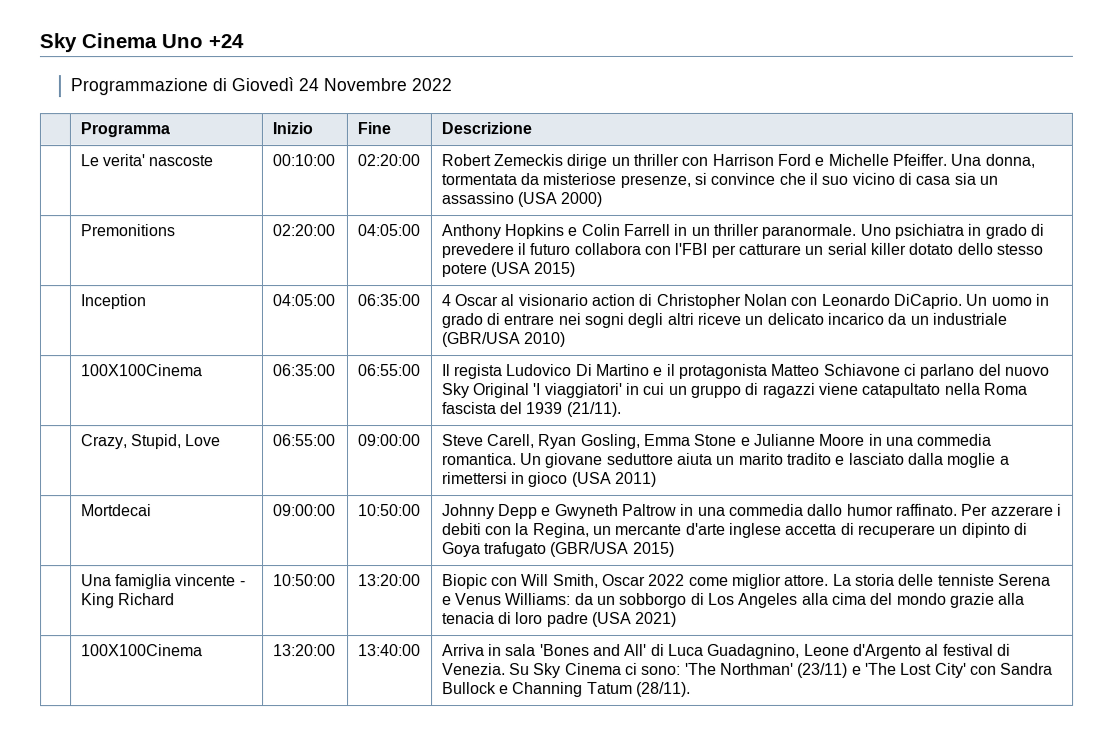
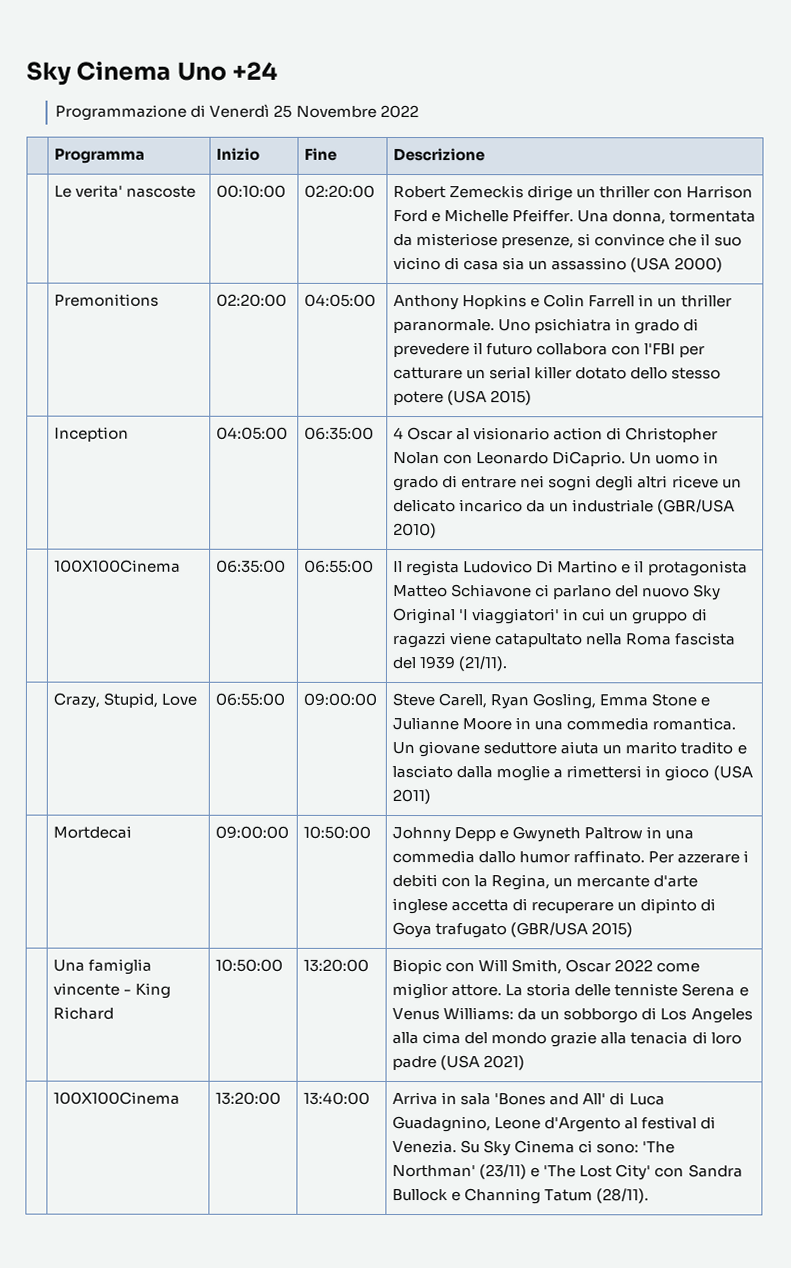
- Programmazione di Giovedì 24 Novembre 2022
+ Programmazione di Venerdì 25 Novembre 2022

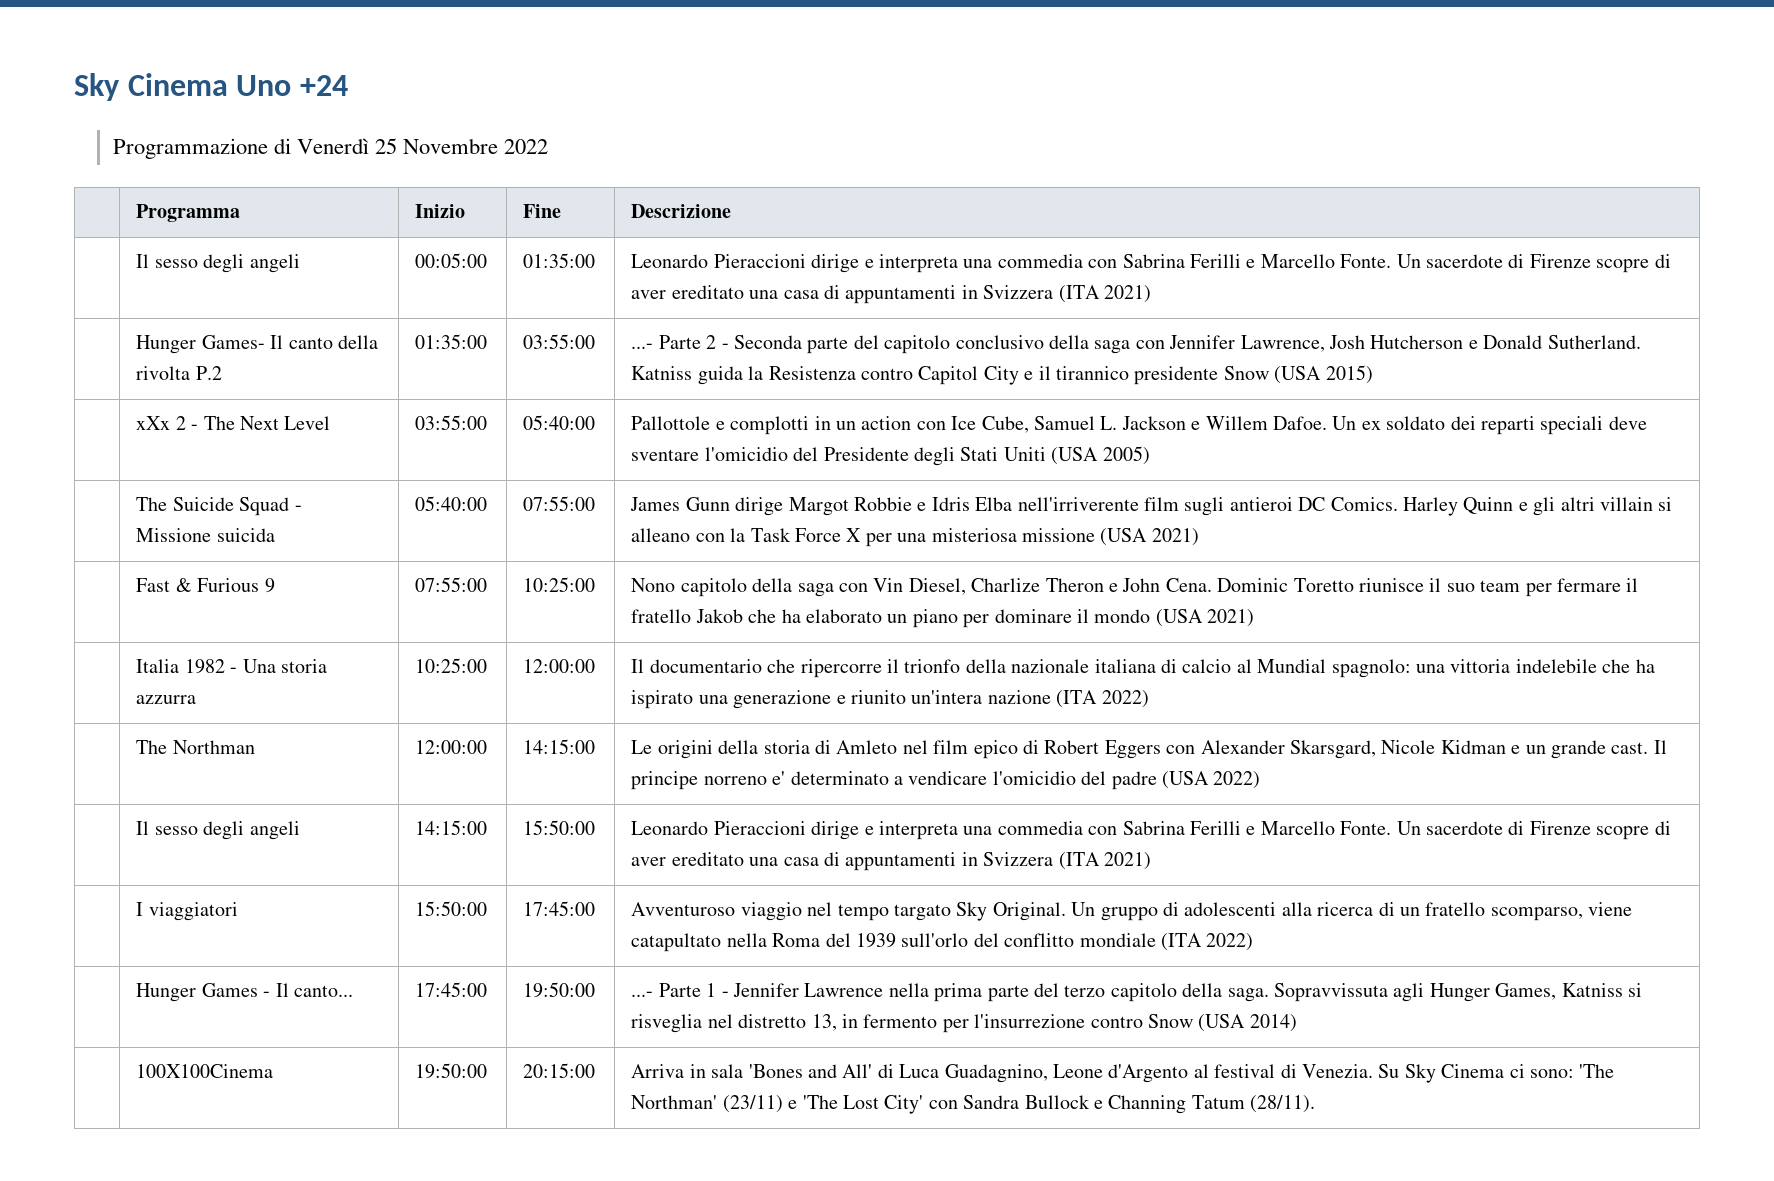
- | Le verita' nascoste | 00:10:00 | 02:20:00 | Robert Zemeckis dirige un thriller con Harrison Ford e Michelle Pfeiffer. Una donna, tormentata da misteriose presenze, si convince che il suo vicino di casa sia un assassino (USA 2000)
- | Premonitions | 02:20:00 | 04:05:00 | Anthony Hopkins e Colin Farrell in un thriller paranormale. Uno psichiatra in grado di prevedere il futuro collabora con l'FBI per catturare un serial killer dotato dello stesso potere (USA 2015)
- | Inception | 04:05:00 | 06:35:00 | 4 Oscar al visionario action di Christopher Nolan con Leonardo DiCaprio. Un uomo in grado di entrare nei sogni degli altri riceve un delicato incarico da un industriale (GBR/USA 2010)
- | 100X100Cinema | 06:35:00 | 06:55:00 | Il regista Ludovico Di Martino e il protagonista Matteo Schiavone ci parlano del nuovo Sky Original 'I viaggiatori' in cui un gruppo di ragazzi viene catapultato nella Roma fascista del 1939 (21/11).
- | Crazy, Stupid, Love | 06:55:00 | 09:00:00 | Steve Carell, Ryan Gosling, Emma Stone e Julianne Moore in una commedia romantica. Un giovane seduttore aiuta un marito tradito e lasciato dalla moglie a rimettersi in gioco (USA 2011)
- | Mortdecai | 09:00:00 | 10:50:00 | Johnny Depp e Gwyneth Paltrow in una commedia dallo humor raffinato. Per azzerare i debiti con la Regina, un mercante d'arte inglese accetta di recuperare un dipinto di Goya trafugato (GBR/USA 2015)
- | Una famiglia vincente - King Richard | 10:50:00 | 13:20:00 | Biopic con Will Smith, Oscar 2022 come miglior attore. La storia delle tenniste Serena e Venus Williams: da un sobborgo di Los Angeles alla cima del mondo grazie alla tenacia di loro padre (USA 2021)
- | 100X100Cinema | 13:20:00 | 13:40:00 | Arriva in sala 'Bones and All' di Luca Guadagnino, Leone d'Argento al festival di Venezia. Su Sky Cinema ci sono: 'The Northman' (23/11) e 'The Lost City' con Sandra Bullock e Channing Tatum (28/11).
+ | Il sesso degli angeli | 00:05:00 | 01:35:00 | Leonardo Pieraccioni dirige e interpreta una commedia con Sabrina Ferilli e Marcello Fonte. Un sacerdote di Firenze scopre di aver ereditato una casa di appuntamenti in Svizzera (ITA 2021)
+ | Hunger Games- Il canto della rivolta P.2 | 01:35:00 | 03:55:00 | ...- Parte 2 - Seconda parte del capitolo conclusivo della saga con Jennifer Lawrence, Josh Hutcherson e Donald Sutherland. Katniss guida la Resistenza contro Capitol City e il tirannico presidente Snow (USA 2015)
+ | xXx 2 - The Next Level | 03:55:00 | 05:40:00 | Pallottole e complotti in un action con Ice Cube, Samuel L. Jackson e Willem Dafoe. Un ex soldato dei reparti speciali deve sventare l'omicidio del Presidente degli Stati Uniti (USA 2005)
+ | The Suicide Squad - Missione suicida | 05:40:00 | 07:55:00 | James Gunn dirige Margot Robbie e Idris Elba nell'irriverente film sugli antieroi DC Comics. Harley Quinn e gli altri villain si alleano con la Task Force X per una misteriosa missione (USA 2021)
+ | Fast & Furious 9 | 07:55:00 | 10:25:00 | Nono capitolo della saga con Vin Diesel, Charlize Theron e John Cena. Dominic Toretto riunisce il suo team per fermare il fratello Jakob che ha elaborato un piano per dominare il mondo (USA 2021)
+ | Italia 1982 - Una storia azzurra | 10:25:00 | 12:00:00 | Il documentario che ripercorre il trionfo della nazionale italiana di calcio al Mundial spagnolo: una vittoria indelebile che ha ispirato una generazione e riunito un'intera nazione (ITA 2022)
+ | The Northman | 12:00:00 | 14:15:00 | Le origini della storia di Amleto nel film epico di Robert Eggers con Alexander Skarsgard, Nicole Kidman e un grande cast. Il principe norreno e' determinato a vendicare l'omicidio del padre (USA 2022)
+ | Il sesso degli angeli | 14:15:00 | 15:50:00 | Leonardo Pieraccioni dirige e interpreta una commedia con Sabrina Ferilli e Marcello Fonte. Un sacerdote di Firenze scopre di aver ereditato una casa di appuntamenti in Svizzera (ITA 2021)
+ | I viaggiatori | 15:50:00 | 17:45:00 | Avventuroso viaggio nel tempo targato Sky Original. Un gruppo di adolescenti alla ricerca di un fratello scomparso, viene catapultato nella Roma del 1939 sull'orlo del conflitto mondiale (ITA 2022)
+ | Hunger Games - Il canto... | 17:45:00 | 19:50:00 | ...- Parte 1 - Jennifer Lawrence nella prima parte del terzo capitolo della saga. Sopravvissuta agli Hunger Games, Katniss si risveglia nel distretto 13, in fermento per l'insurrezione contro Snow (USA 2014)
+ | 100X100Cinema | 19:50:00 | 20:15:00 | Arriva in sala 'Bones and All' di Luca Guadagnino, Leone d'Argento al festival di Venezia. Su Sky Cinema ci sono: 'The Northman' (23/11) e 'The Lost City' con Sandra Bullock e Channing Tatum (28/11).

